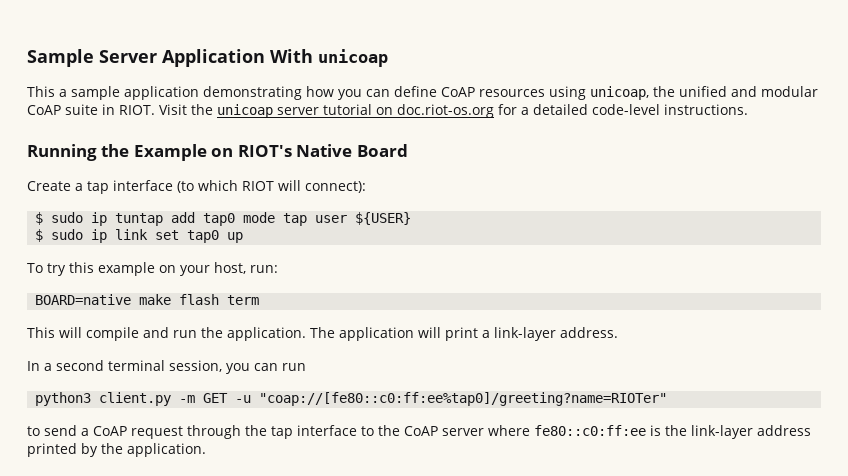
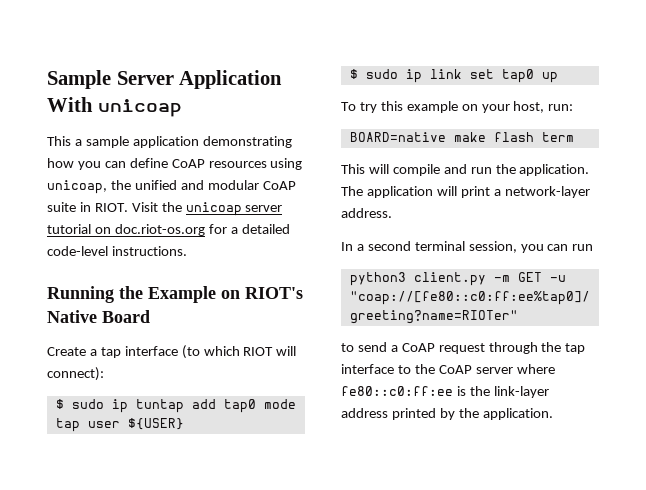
- The application will print a link-layer address.
+ The application will print a network-layer address.

